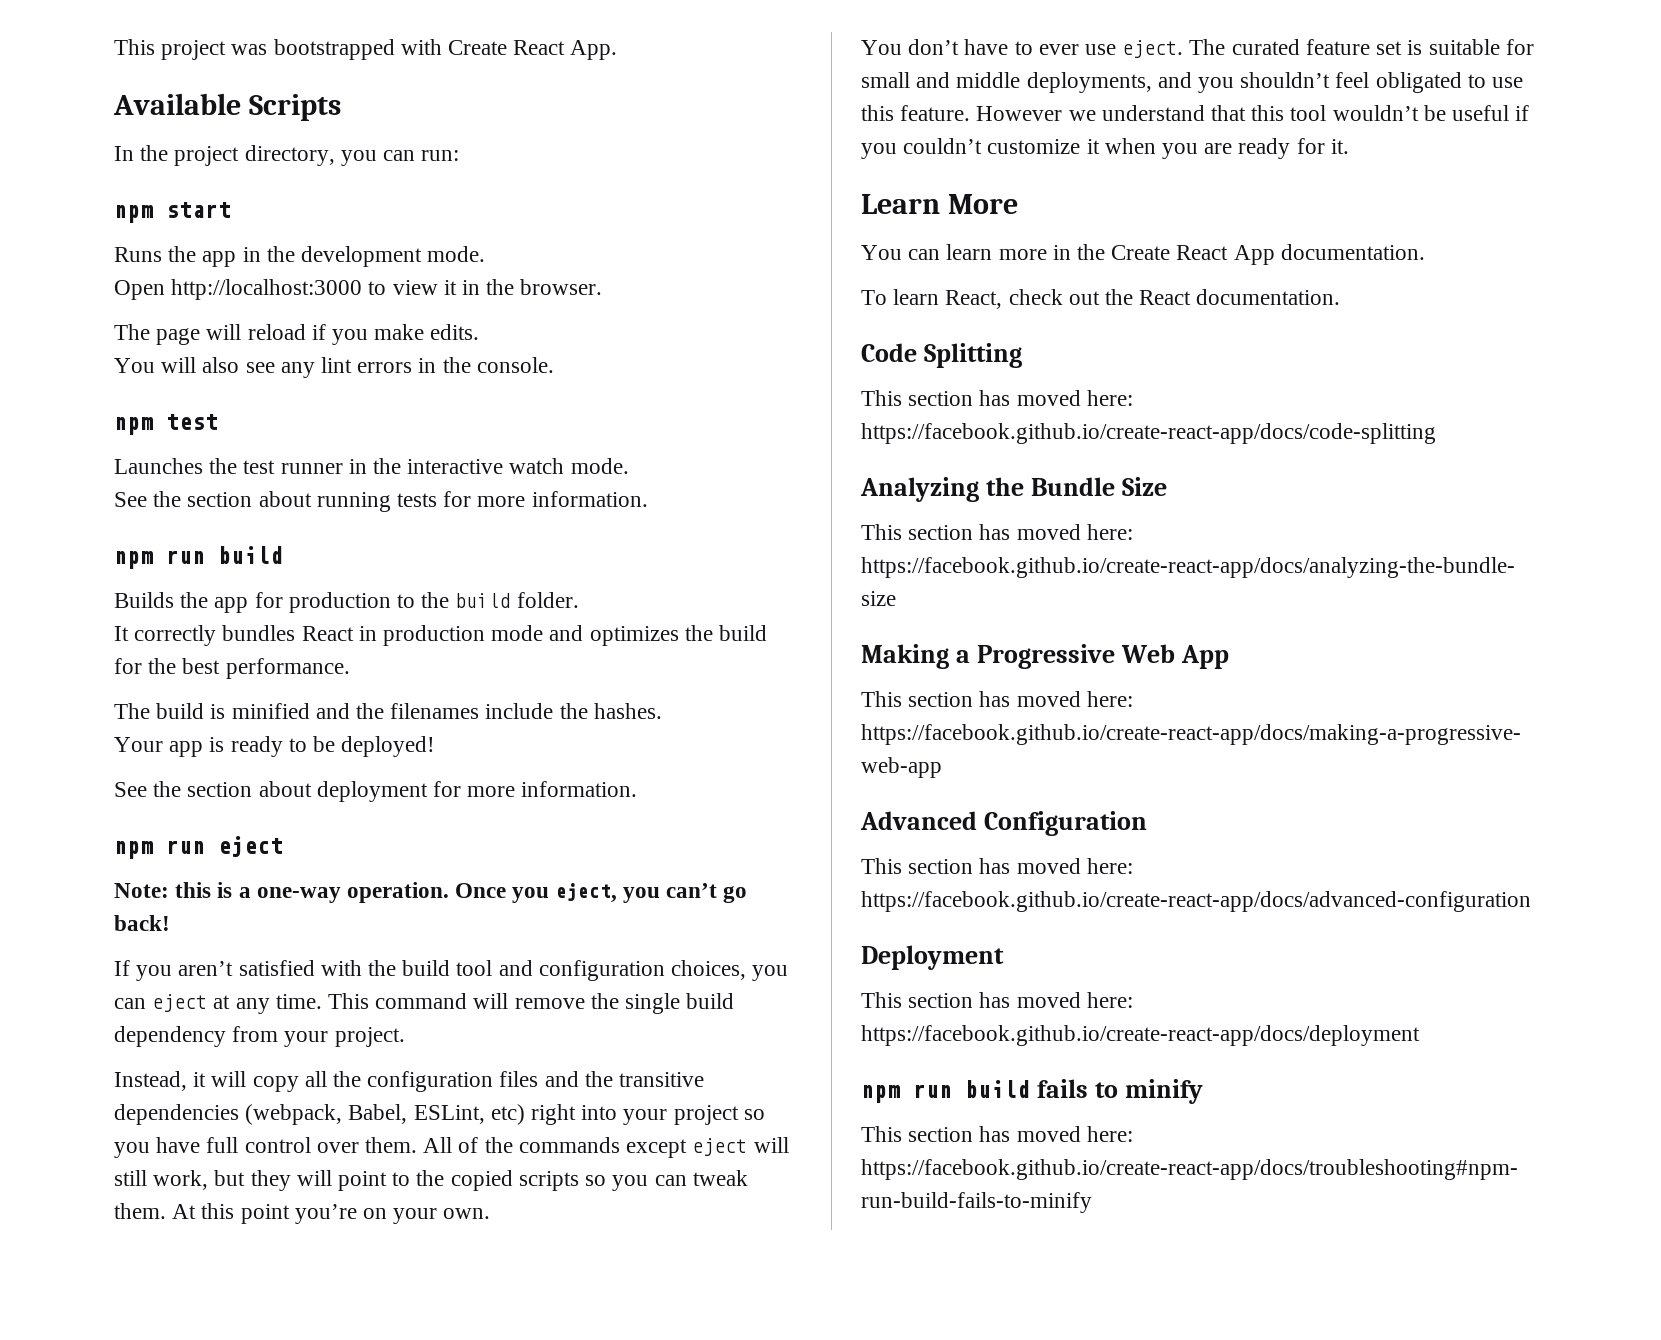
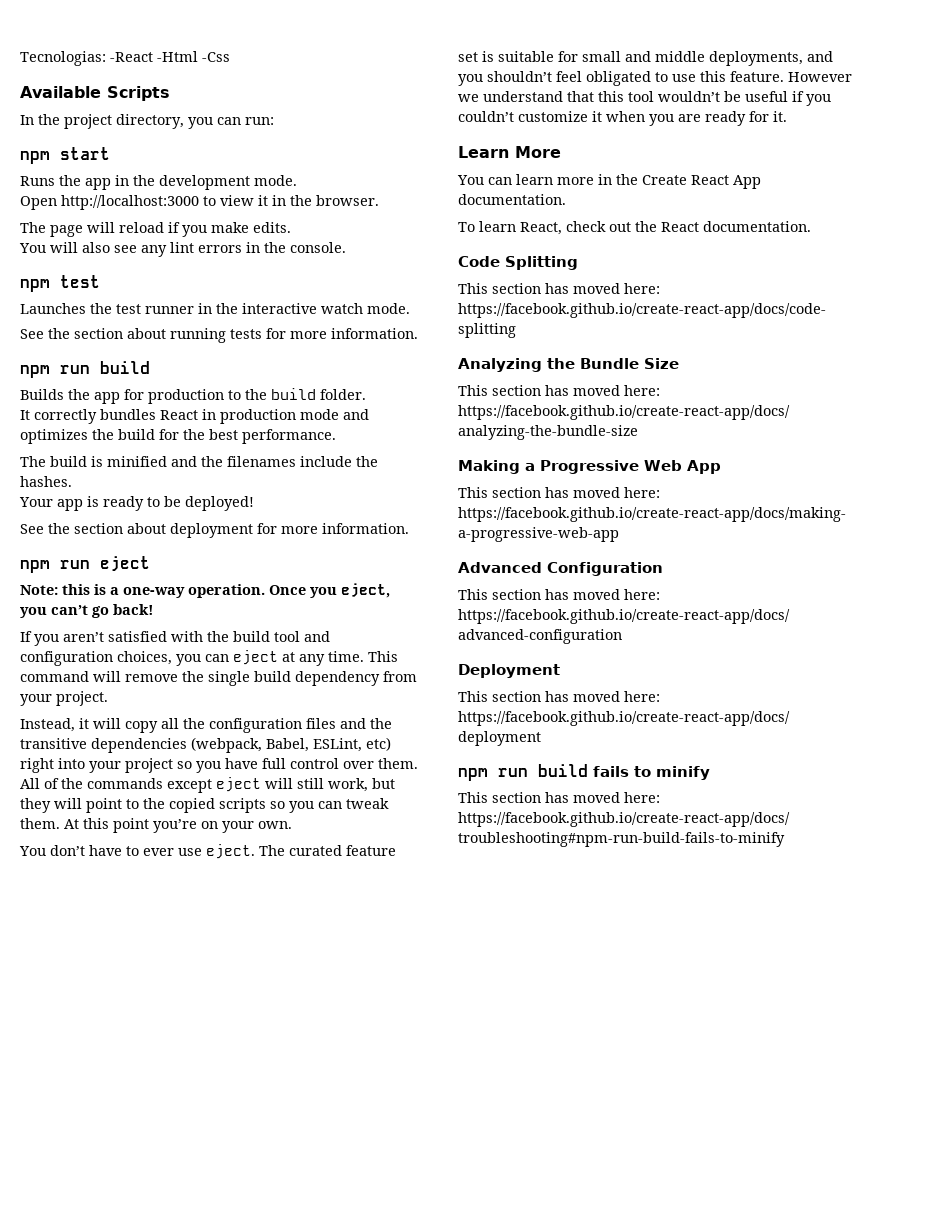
- This project was bootstrapped with Create React App.
+ Tecnologias: -React -Html -Css

